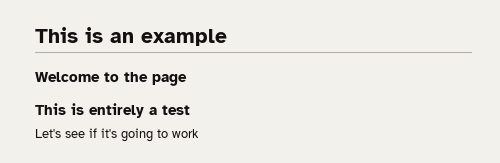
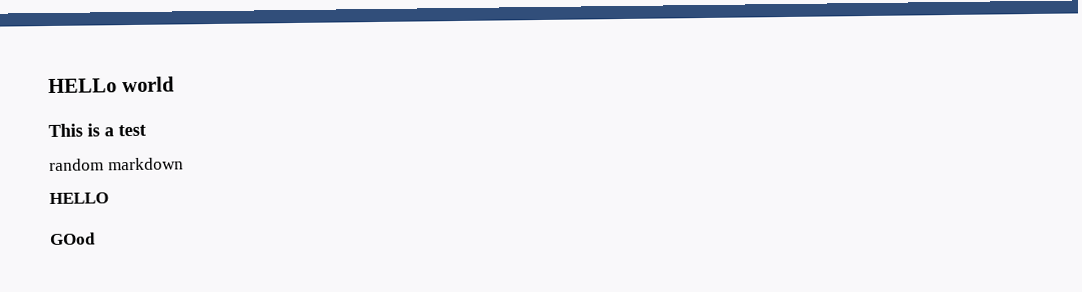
- This is an example
- Welcome to the page
- This is entirely a test
+ HELLo world
+ This is a test
- Let's see if it's going to work
+ random markdown
+ HELLO
+ GOod

